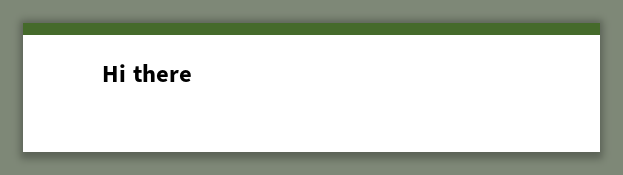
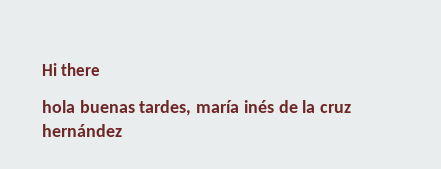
+ hola buenas tardes, maría inés de la cruz hernández

